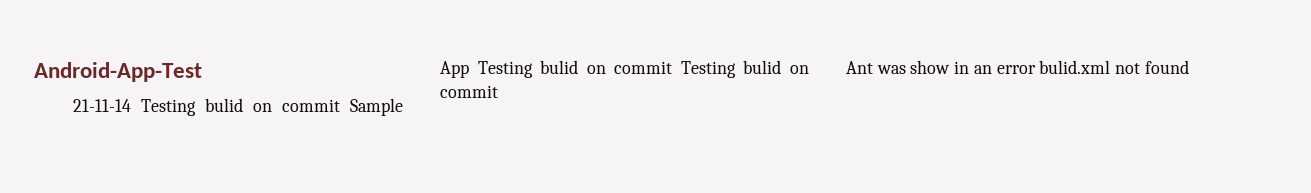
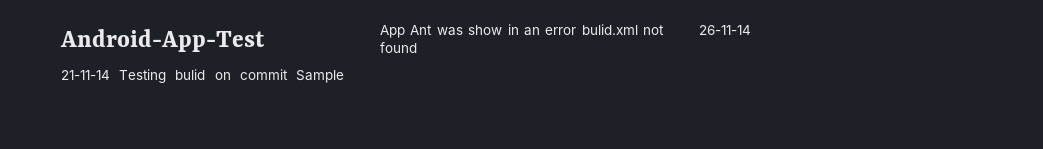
- 21-11-14 Testing bulid on commit Sample App Testing bulid on commit Testing bulid on commit
- Ant was show in an error bulid.xml not found
+ 21-11-14 Testing bulid on commit Sample App Ant was show in an error bulid.xml not found
+ 26-11-14

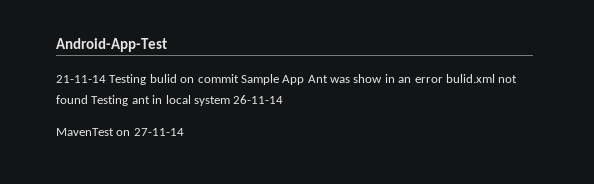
- 21-11-14 Testing bulid on commit Sample App Ant was show in an error bulid.xml not found
- 26-11-14
+ 21-11-14 Testing bulid on commit Sample App Ant was show in an error bulid.xml not found Testing ant in local system 26-11-14
+ MavenTest on 27-11-14

